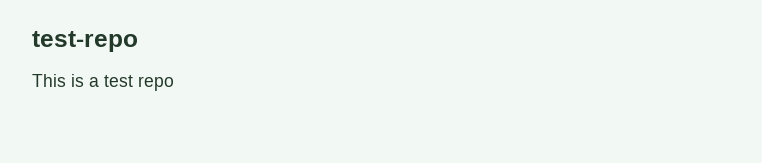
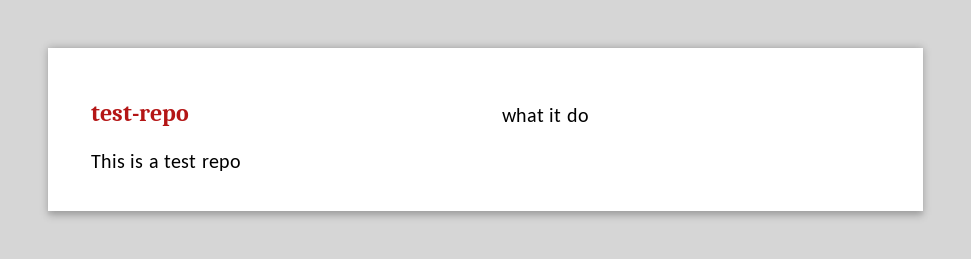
+ what it do

